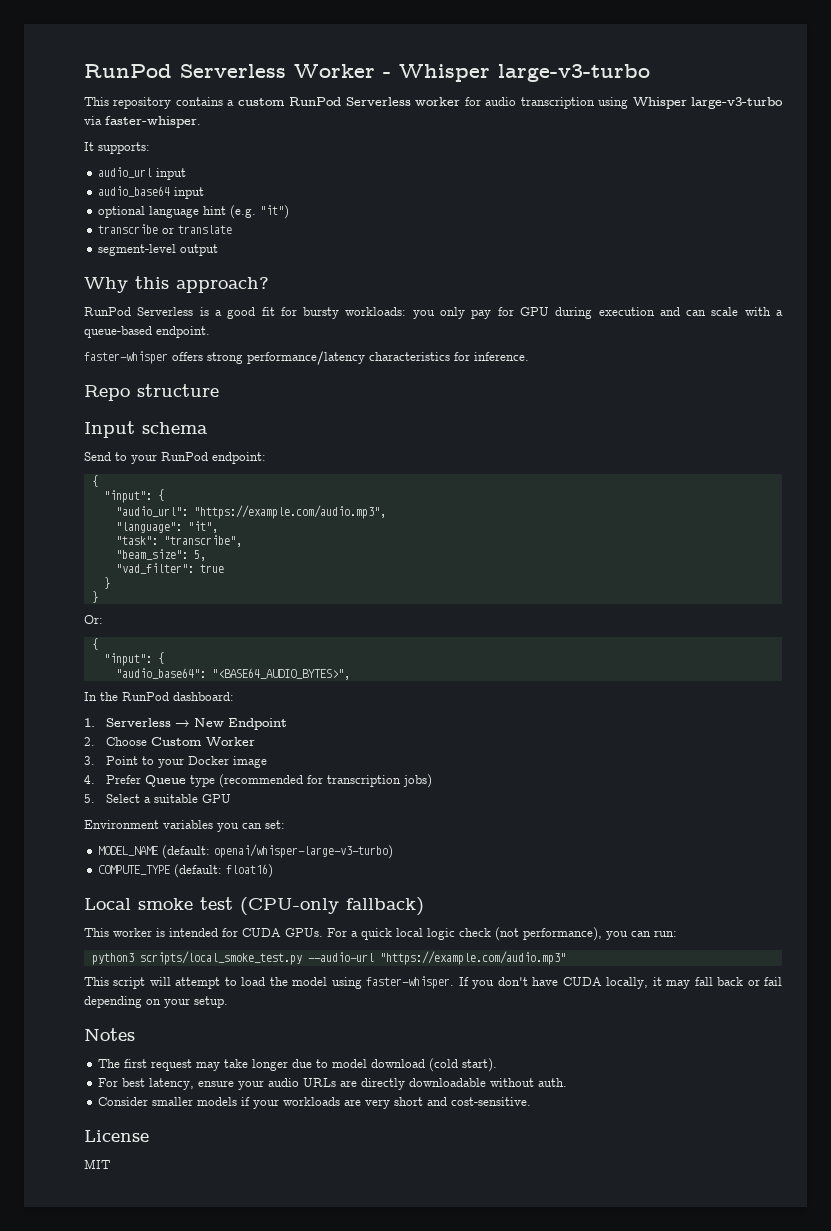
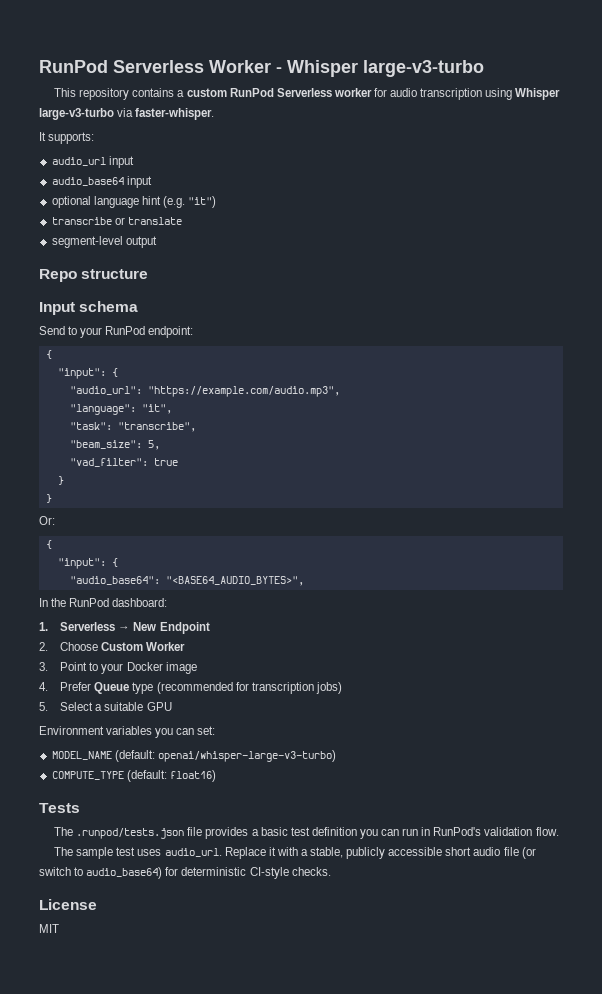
- Why this approach?
- RunPod Serverless is a good fit for bursty workloads: you only pay for GPU during execution and can scale with a queue-based endpoint.
- faster-whisper offers strong performance/latency characteristics for inference.
- Local smoke test (CPU-only fallback)
- This worker is intended for CUDA GPUs. For a quick local logic check (not performance), you can run:
- python3 scripts/local_smoke_test.py --audio-url "https://example.com/audio.mp3"
- This script will attempt to load the model using faster-whisper. If you don't have CUDA locally, it may fall back or fail depending on your setup.
- Notes
- The first request may take longer due to model download (cold start).
- For best latency, ensure your audio URLs are directly downloadable without auth.
- Consider smaller models if your workloads are very short and cost-sensitive.
+ Tests
+ The .runpod/tests.json file provides a basic test definition you can run in RunPod's validation flow.
+ The sample test uses audio_url. Replace it with a stable, publicly accessible short audio file (or switch to audio_base64) for deterministic CI-style checks.

